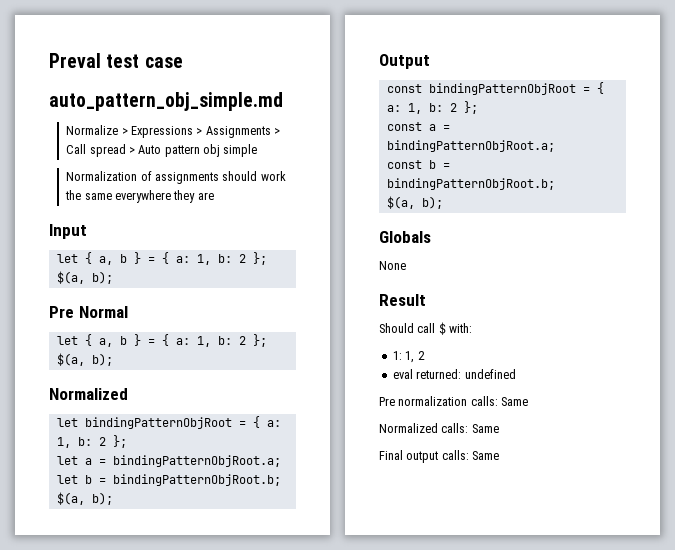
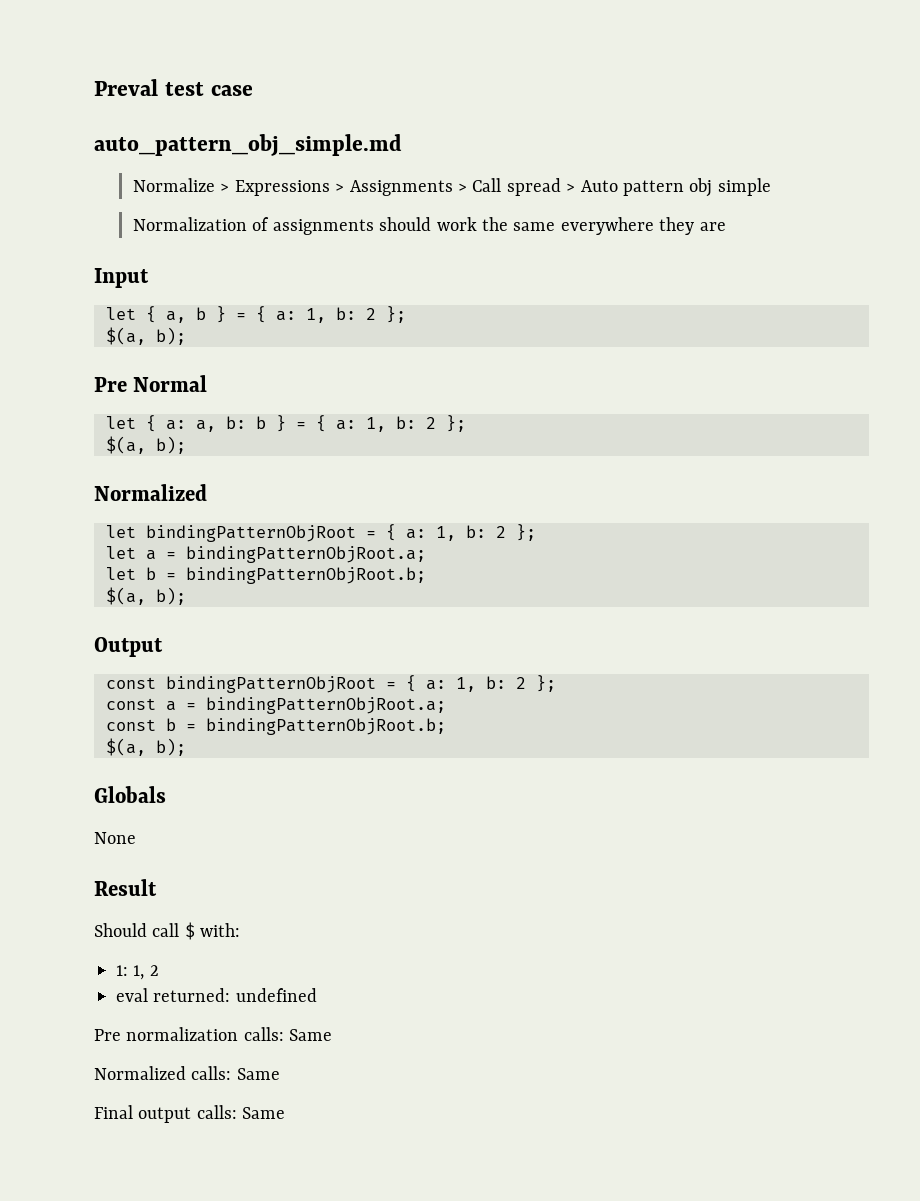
  Pre Normal
- let { a, b } = { a: 1, b: 2 };
+ let { a: a, b: b } = { a: 1, b: 2 };

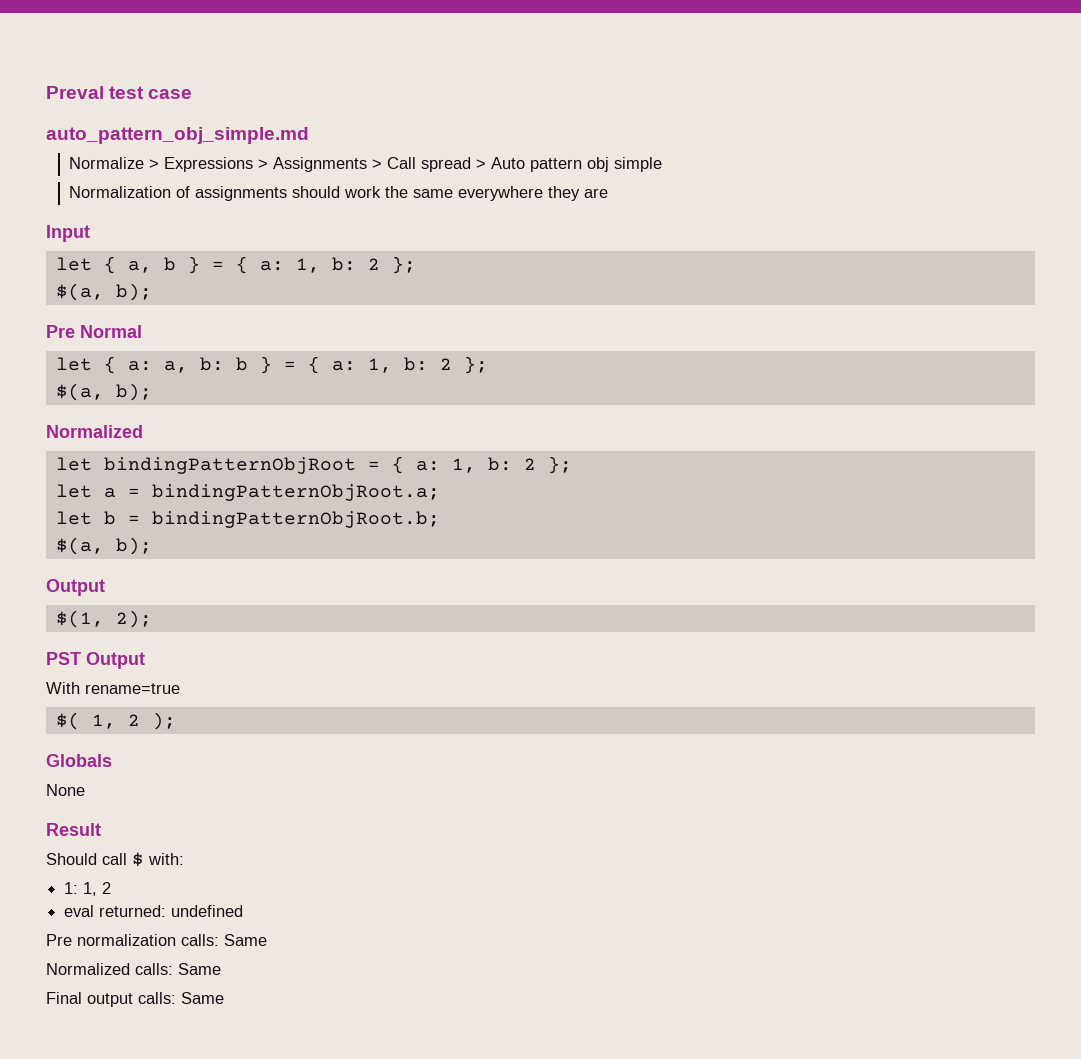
- const bindingPatternObjRoot = { a: 1, b: 2 };
- const a = bindingPatternObjRoot.a;
- const b = bindingPatternObjRoot.b;
- $(a, b);
+ $(1, 2);
+ PST Output
+ With rename=true
+ $( 1, 2 );

